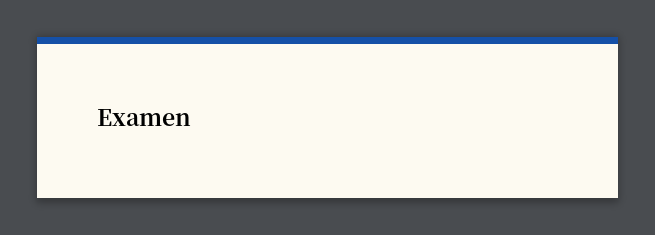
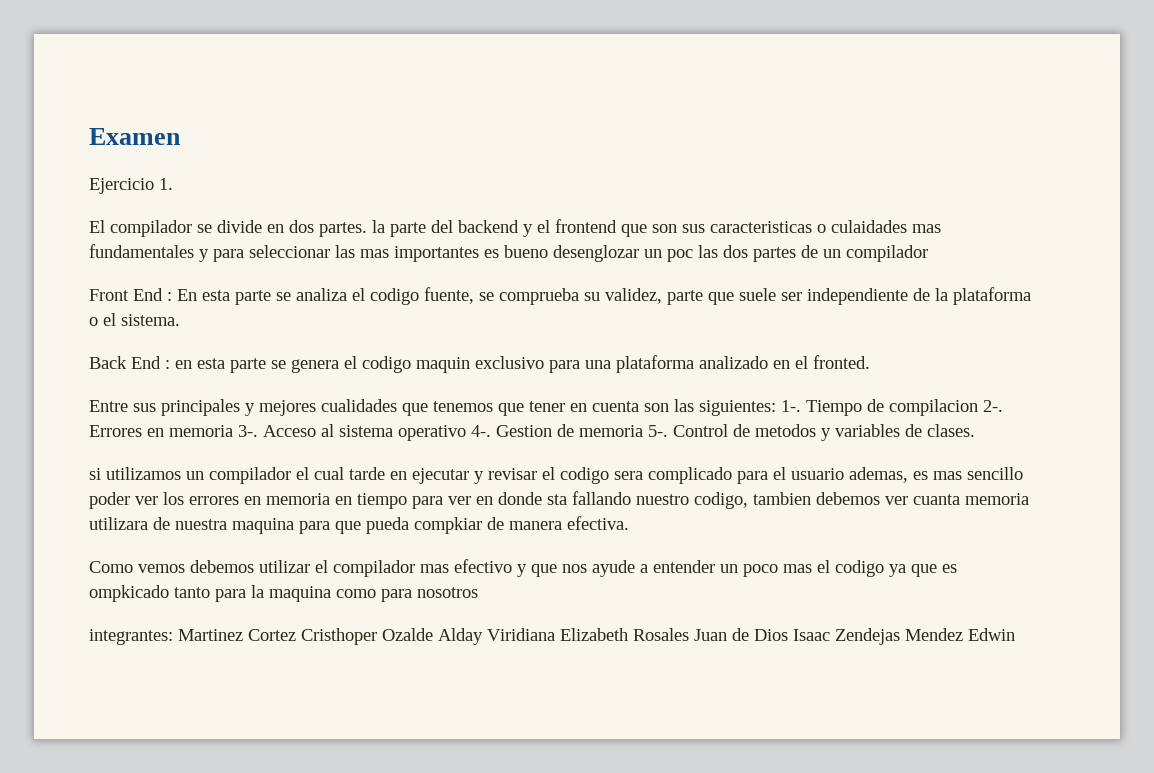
+ Ejercicio 1.
+ El compilador se divide en dos partes. la parte del backend y el frontend que son sus caracteristicas o culaidades mas fundamentales y para seleccionar las mas importantes es bueno desenglozar un poc las dos partes de un compilador
+ Front End : En esta parte se analiza el codigo fuente, se comprueba su validez, parte que suele ser independiente de la plataforma o el sistema.
+ Back End : en esta parte se genera el codigo maquin exclusivo para una plataforma analizado en el fronted.
+ Entre sus principales y mejores cualidades que tenemos que tener en cuenta son las siguientes: 1-. Tiempo de compilacion 2-. Errores en memoria 3-. Acceso al sistema operativo 4-. Gestion de memoria 5-. Control de metodos y variables de clases.
+ si utilizamos un compilador el cual tarde en ejecutar y revisar el codigo sera complicado para el usuario ademas, es mas sencillo poder ver los errores en memoria en tiempo para ver en donde sta fallando nuestro codigo, tambien debemos ver cuanta memoria utilizara de nuestra maquina para que pueda compkiar de manera efectiva.
+ Como vemos debemos utilizar el compilador mas efectivo y que nos ayude a entender un poco mas el codigo ya que es ompkicado tanto para la maquina como para nosotros
+ integrantes: Martinez Cortez Cristhoper Ozalde Alday Viridiana Elizabeth Rosales Juan de Dios Isaac Zendejas Mendez Edwin

